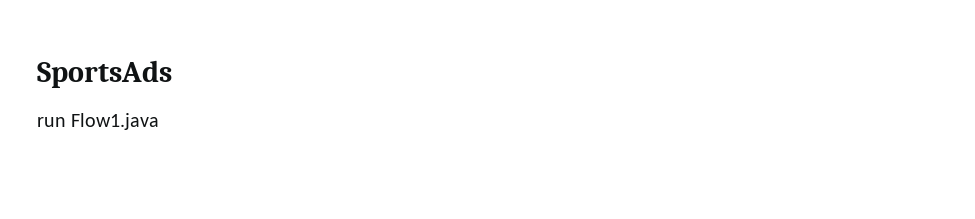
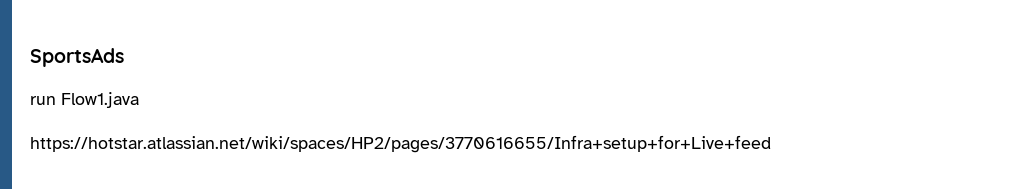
+ https://hotstar.atlassian.net/wiki/spaces/HP2/pages/3770616655/Infra+setup+for+Live+feed

